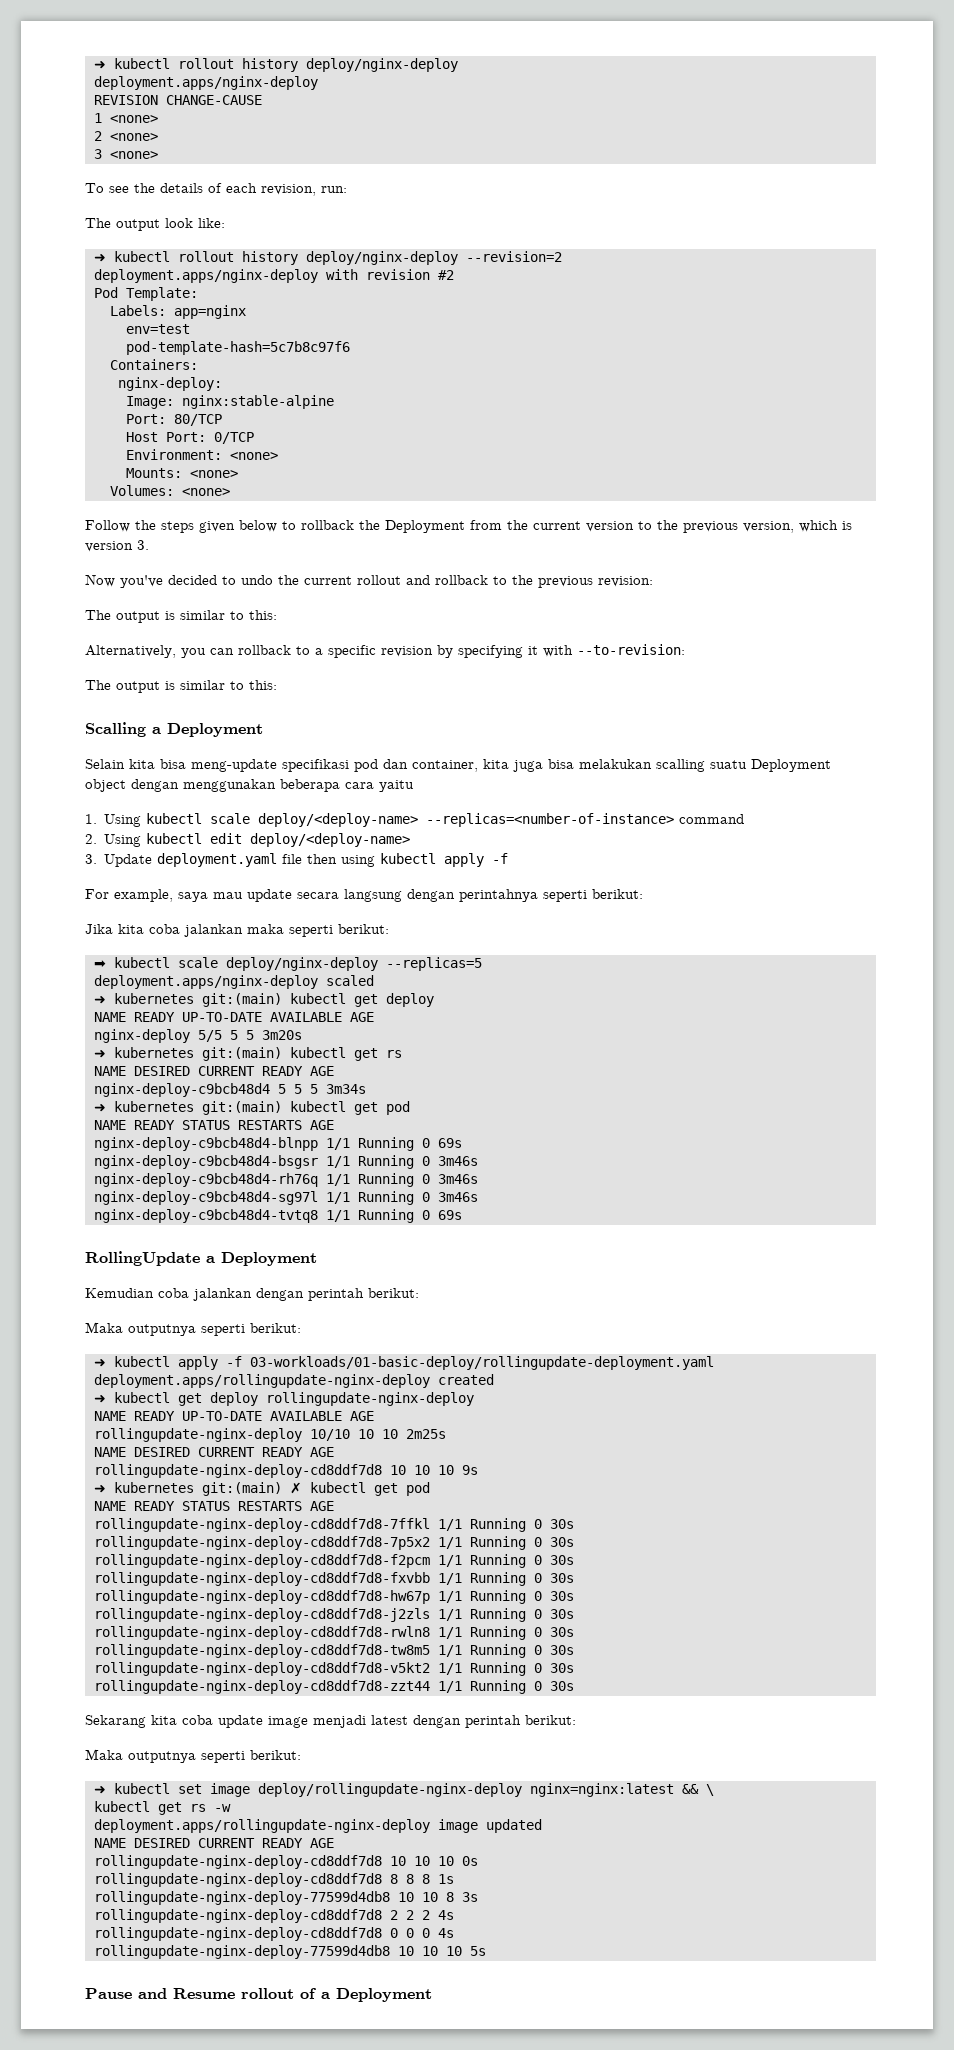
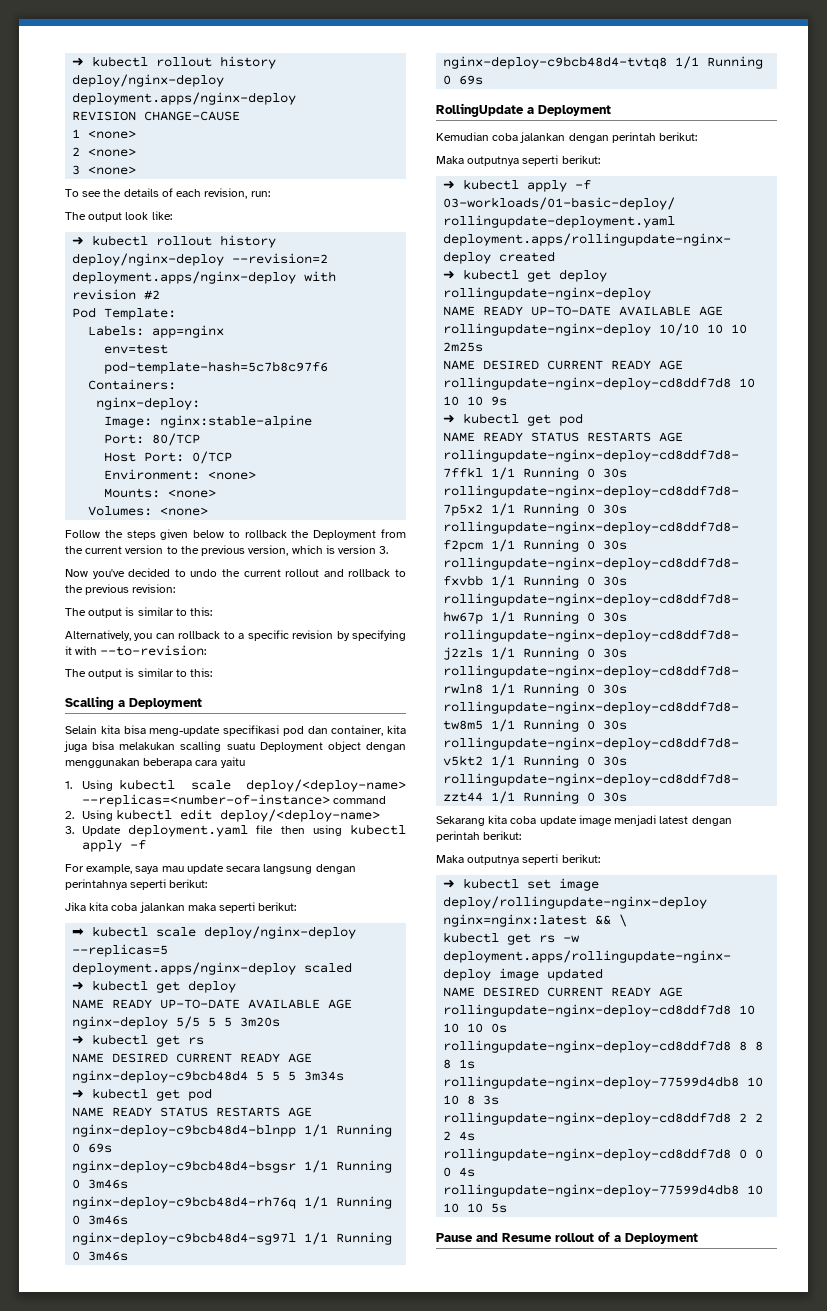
  deployment.apps/nginx-deploy scaled
- ➜ kubernetes git:(main) kubectl get deploy
+ ➜ kubectl get deploy
- ➜ kubernetes git:(main) kubectl get rs
+ ➜ kubectl get rs
  nginx-deploy-c9bcb48d4 5 5 5 3m34s
- ➜ kubernetes git:(main) kubectl get pod
+ ➜ kubectl get pod
  rollingupdate-nginx-deploy-cd8ddf7d8 10 10 10 9s
- ➜ kubernetes git:(main) ✗ kubectl get pod
+ ➜ kubectl get pod

